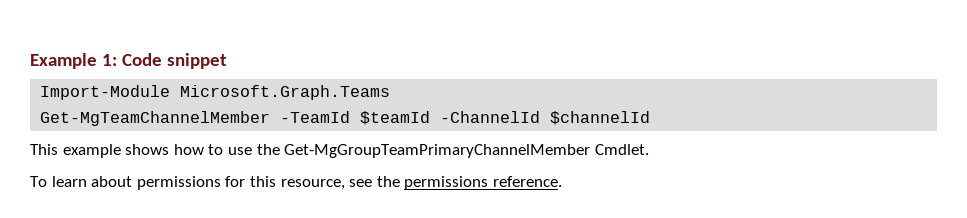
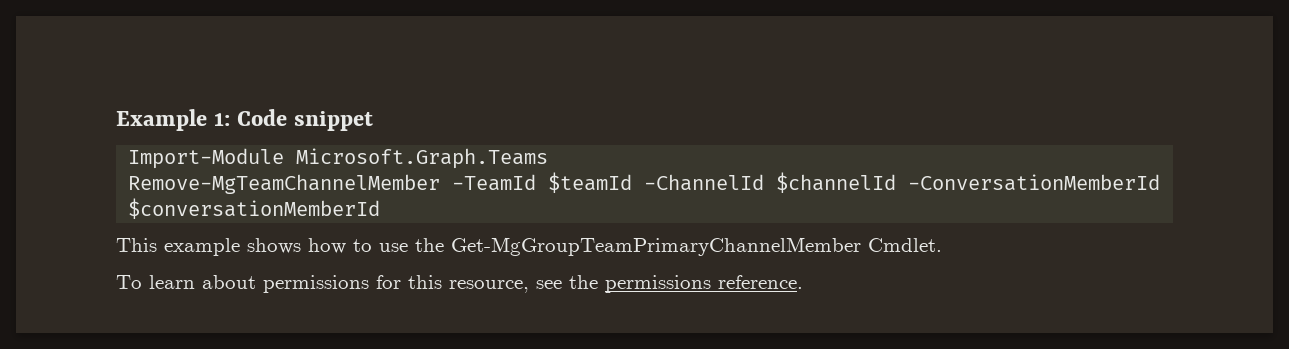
- Get-MgTeamChannelMember -TeamId $teamId -ChannelId $channelId
+ Remove-MgTeamChannelMember -TeamId $teamId -ChannelId $channelId -ConversationMemberId $conversationMemberId

